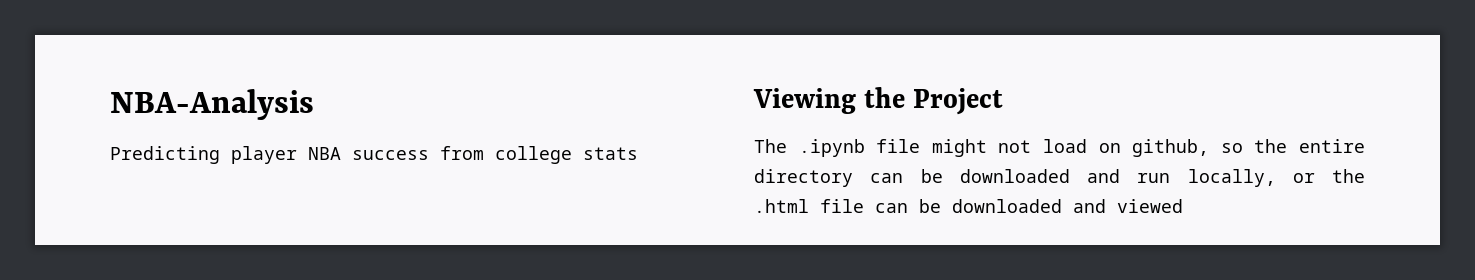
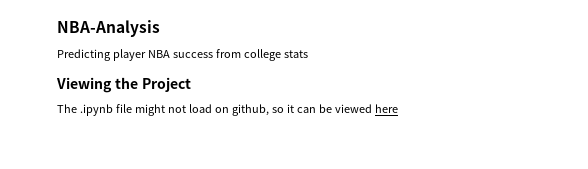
- The .ipynb file might not load on github, so the entire directory can be downloaded and run locally, or the .html file can be downloaded and viewed
+ The .ipynb file might not load on github, so it can be viewed here

